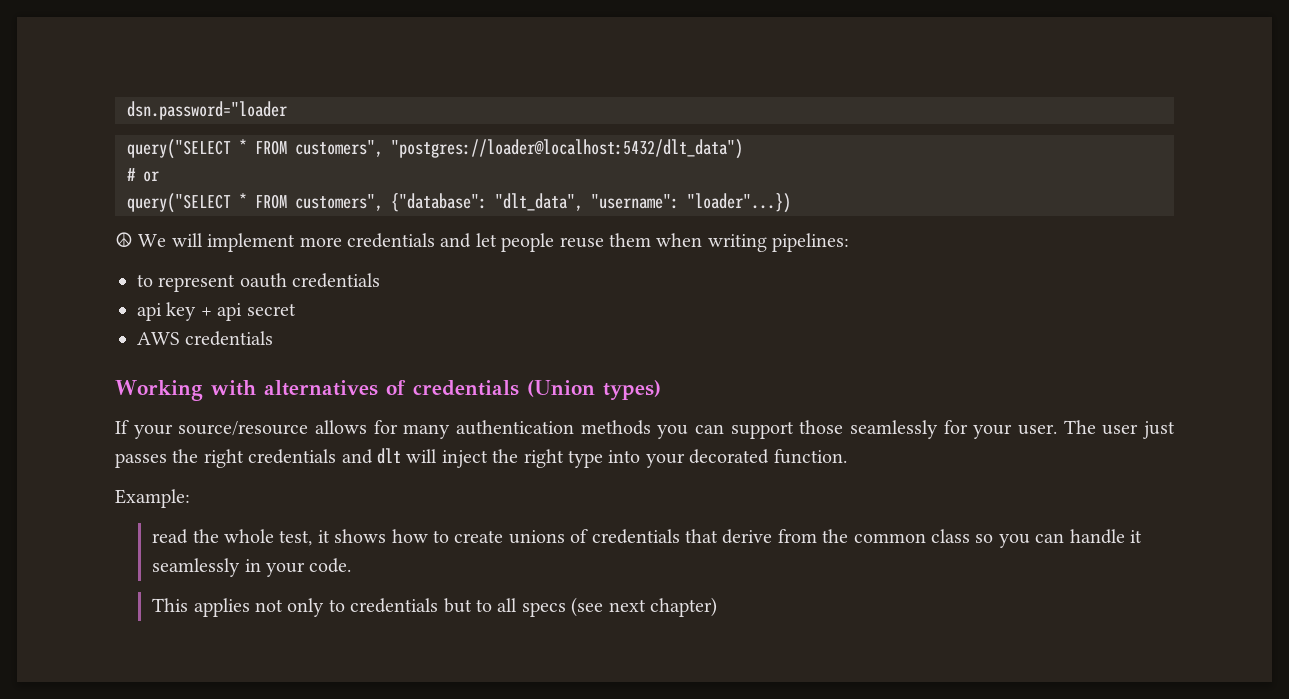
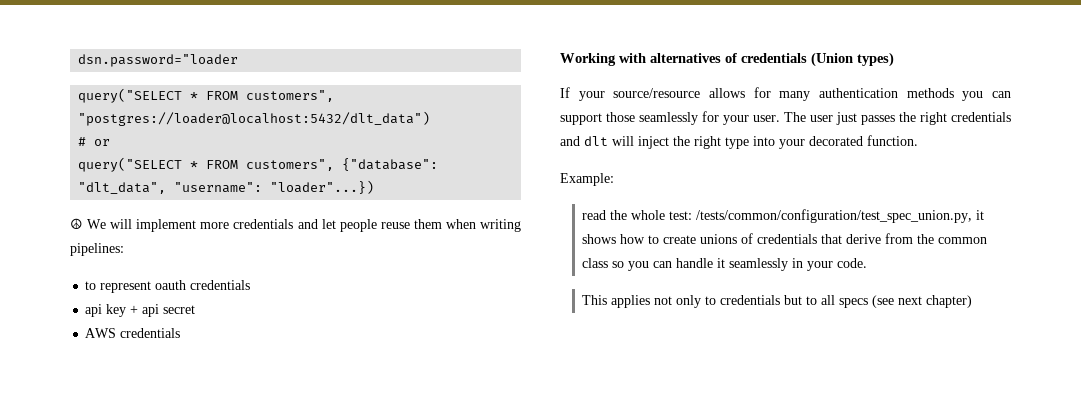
- read the whole test, it shows how to create unions of credentials that derive from the common class so you can handle it seamlessly in your code.
+ read the whole test: /tests/common/configuration/test_spec_union.py, it shows how to create unions of credentials that derive from the common class so you can handle it seamlessly in your code.

